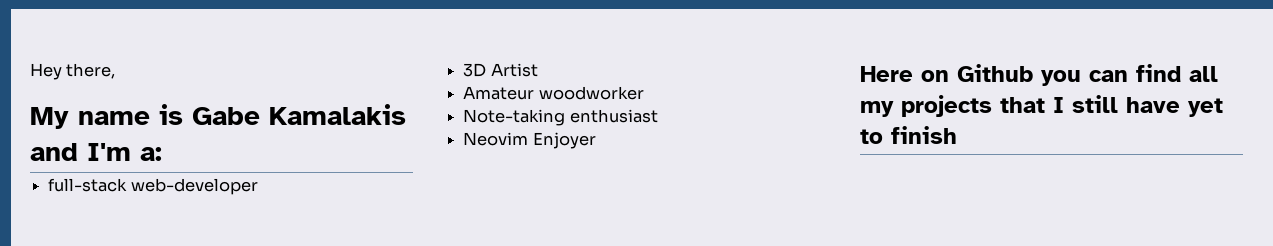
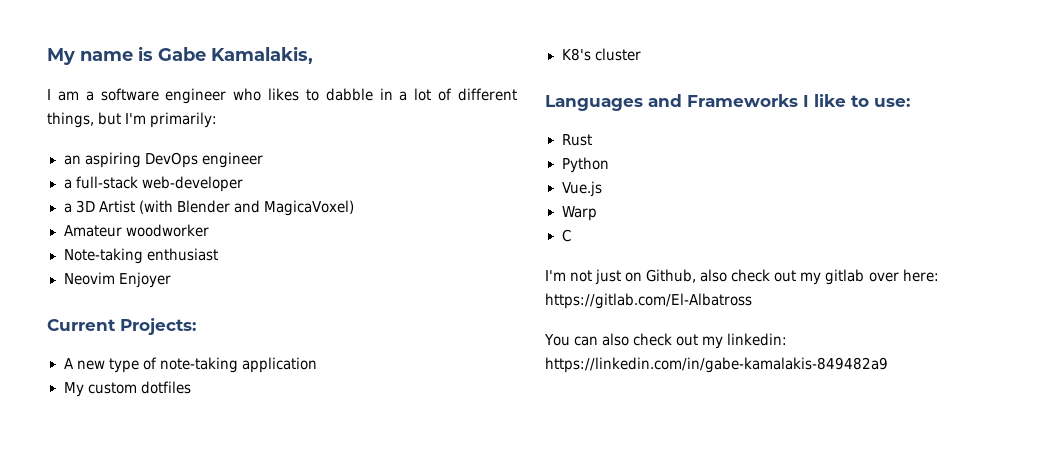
- Hey there,
- My name is Gabe Kamalakis and I'm a:
- full-stack web-developer
+ My name is Gabe Kamalakis,
+ I am a software engineer who likes to dabble in a lot of different things, but I'm primarily:
+ an aspiring DevOps engineer
+ a full-stack web-developer
- 3D Artist
+ a 3D Artist (with Blender and MagicaVoxel)
- Here on Github you can find all my projects that I still have yet to finish
+ Current Projects:
+ A new type of note-taking application
+ My custom dotfiles
+ K8's cluster
+ Languages and Frameworks I like to use:
+ Rust
+ Python
+ Vue.js
+ Warp
+ C
+ I'm not just on Github, also check out my gitlab over here: https://gitlab.com/El-Albatross
+ You can also check out my linkedin: https://linkedin.com/in/gabe-kamalakis-849482a9

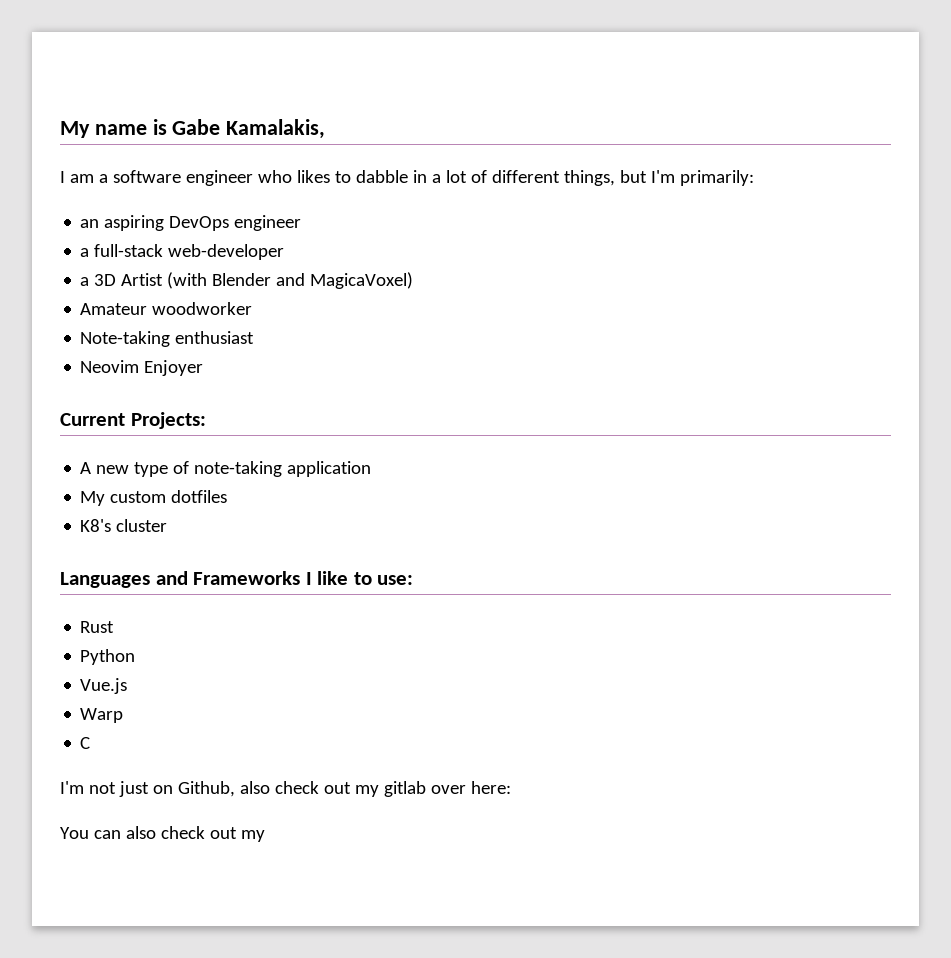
- I'm not just on Github, also check out my gitlab over here: https://gitlab.com/El-Albatross
+ I'm not just on Github, also check out my gitlab over here:
- You can also check out my linkedin: https://linkedin.com/in/gabe-kamalakis-849482a9
+ You can also check out my

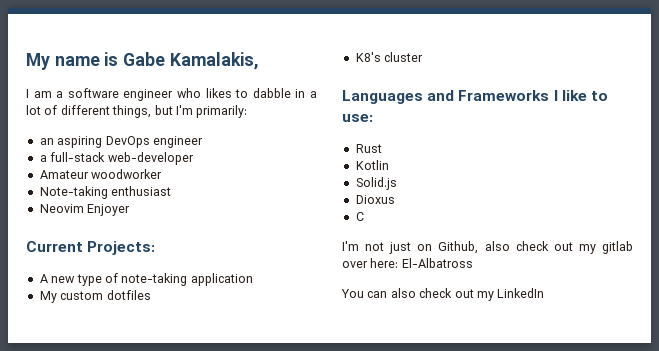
- a 3D Artist (with Blender and MagicaVoxel)
- Python
- Vue.js
- Warp
+ Kotlin
+ Solid.js
+ Dioxus
- I'm not just on Github, also check out my gitlab over here:
+ I'm not just on Github, also check out my gitlab over here: El-Albatross
- You can also check out my
+ You can also check out my LinkedIn

